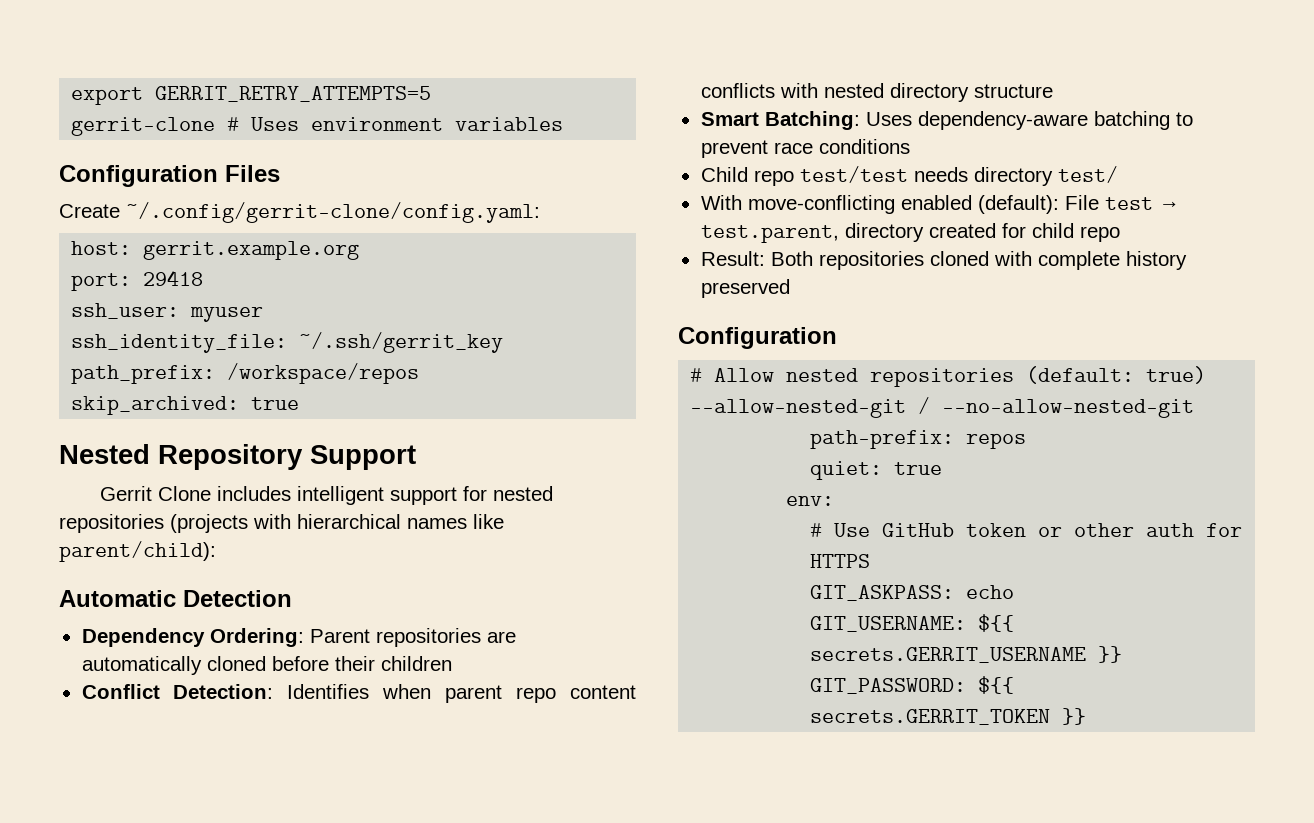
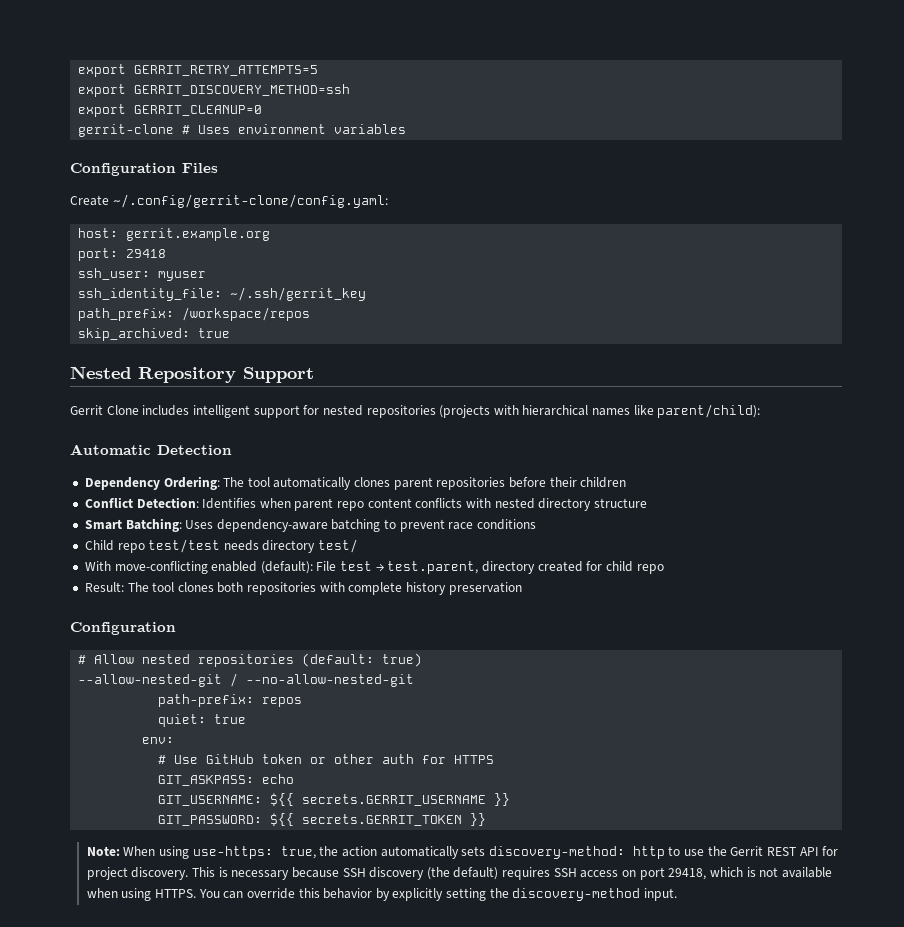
+ export GERRIT_DISCOVERY_METHOD=ssh
+ export GERRIT_CLEANUP=0
- Dependency Ordering: Parent repositories are automatically cloned before their children
+ Dependency Ordering: The tool automatically clones parent repositories before their children
- Result: Both repositories cloned with complete history preserved
+ Result: The tool clones both repositories with complete history preservation
+ Note: When using use-https: true, the action automatically sets discovery-method: http to use the Gerrit REST API for project discovery. This is necessary because SSH discovery (the default) requires SSH access on port 29418, which is not available when using HTTPS. You can override this behavior by explicitly setting the discovery-method input.

